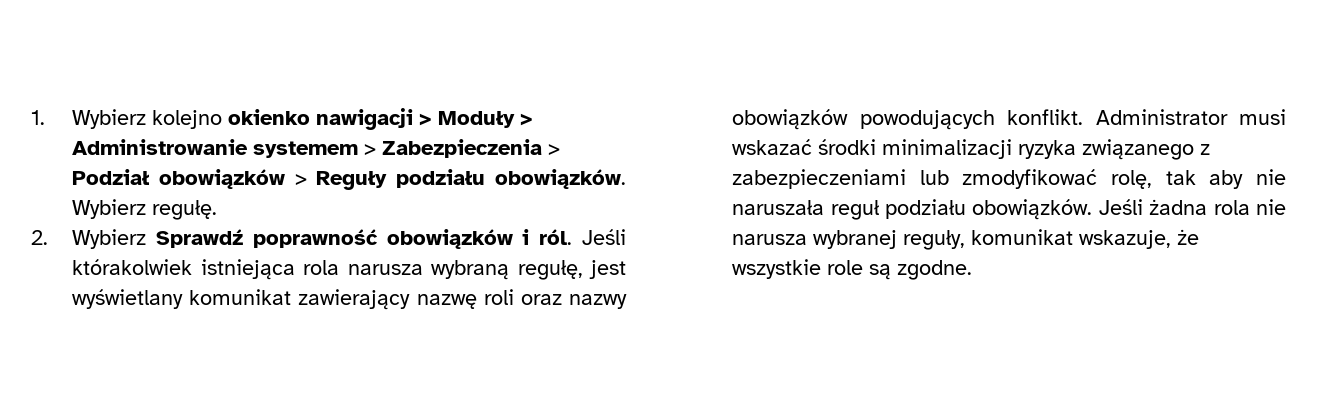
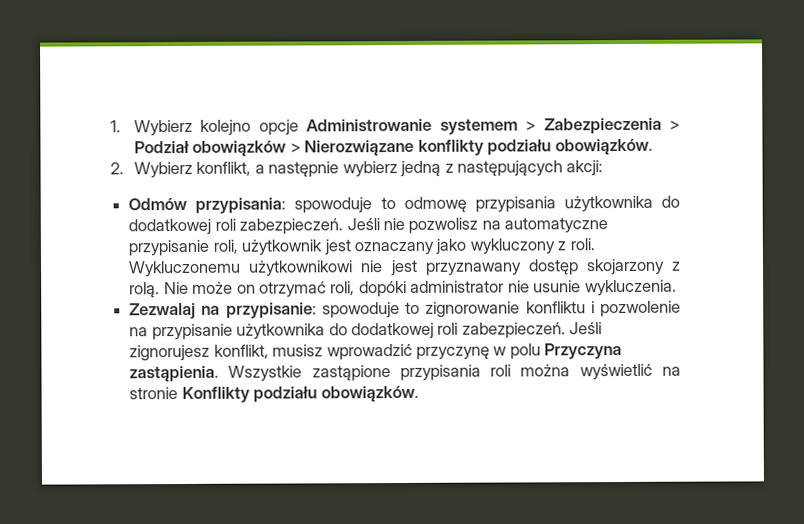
- 1. Wybierz kolejno okienko nawigacji > Moduły > Administrowanie systemem > Zabezpieczenia > Podział obowiązków > Reguły podziału obowiązków. Wybierz regułę.
+ 1. Wybierz kolejno opcje Administrowanie systemem > Zabezpieczenia > Podział obowiązków > Nierozwiązane konflikty podziału obowiązków.
- 2. Wybierz Sprawdź poprawność obowiązków i ról. Jeśli którakolwiek istniejąca rola narusza wybraną regułę, jest wyświetlany komunikat zawierający nazwę roli oraz nazwy obowiązków powodujących konflikt. Administrator musi wskazać środki minimalizacji ryzyka związanego z zabezpieczeniami lub zmodyfikować rolę, tak aby nie naruszała reguł podziału obowiązków. Jeśli żadna rola nie narusza wybranej reguły, komunikat wskazuje, że wszystkie role są zgodne.
+ 2. Wybierz konflikt, a następnie wybierz jedną z następujących akcji:
+ Odmów przypisania: spowoduje to odmowę przypisania użytkownika do dodatkowej roli zabezpieczeń. Jeśli nie pozwolisz na automatyczne przypisanie roli, użytkownik jest oznaczany jako wykluczony z roli. Wykluczonemu użytkownikowi nie jest przyznawany dostęp skojarzony z rolą. Nie może on otrzymać roli, dopóki administrator nie usunie wykluczenia.
+ Zezwalaj na przypisanie: spowoduje to zignorowanie konfliktu i pozwolenie na przypisanie użytkownika do dodatkowej roli zabezpieczeń. Jeśli zignorujesz konflikt, musisz wprowadzić przyczynę w polu Przyczyna zastąpienia. Wszystkie zastąpione przypisania roli można wyświetlić na stronie Konflikty podziału obowiązków.

